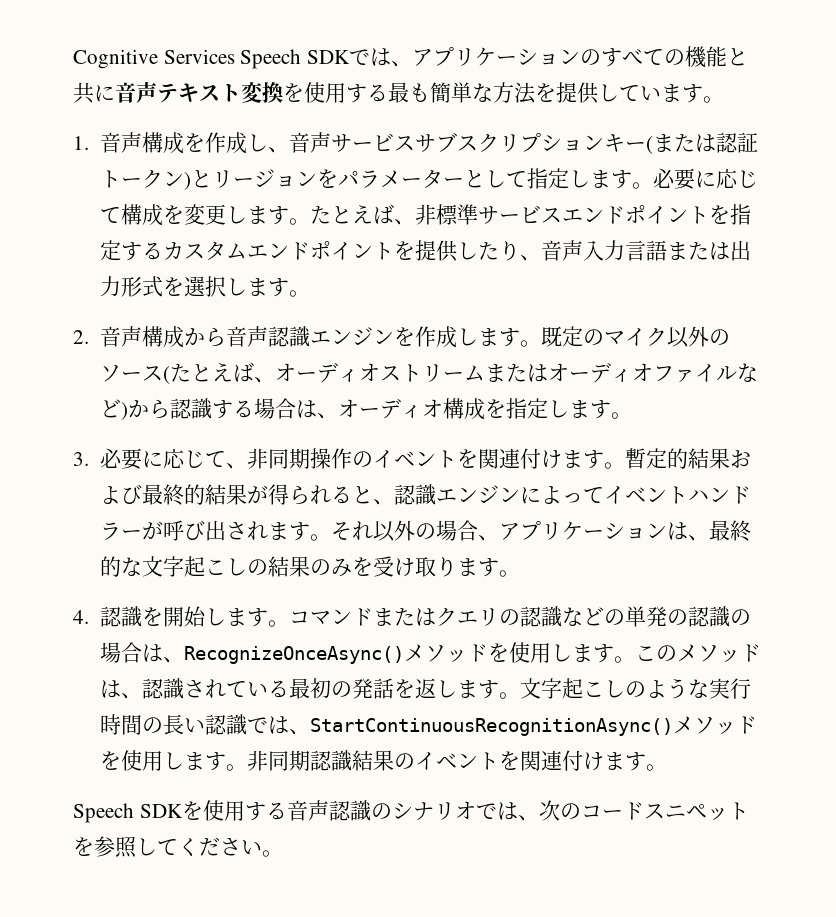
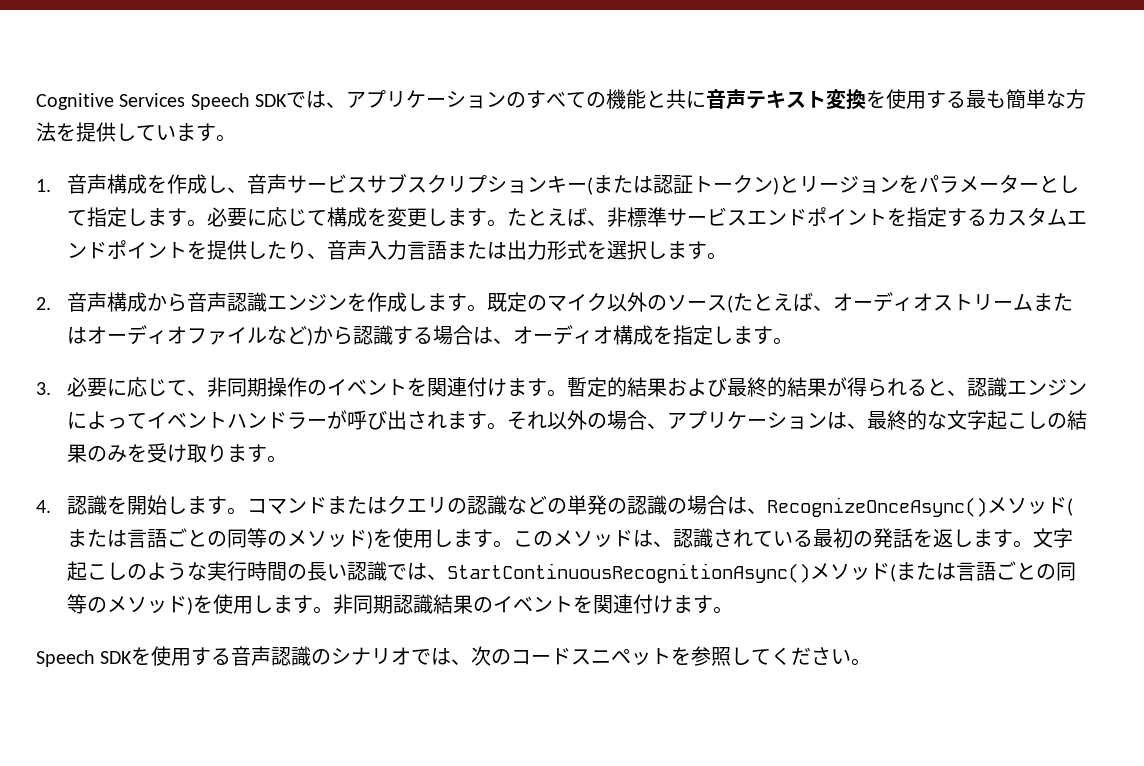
- コマンドまたはクエリの認識などの単発の認識の場合は、RecognizeOnceAsync()メソッドを使用します。
+ コマンドまたはクエリの認識などの単発の認識の場合は、RecognizeOnceAsync()メソッド(または言語ごとの同等のメソッド)を使用します。
- 文字起こしのような実行時間の長い認識では、StartContinuousRecognitionAsync()メソッドを使用します。
+ 文字起こしのような実行時間の長い認識では、StartContinuousRecognitionAsync()メソッド(または言語ごとの同等のメソッド)を使用します。

